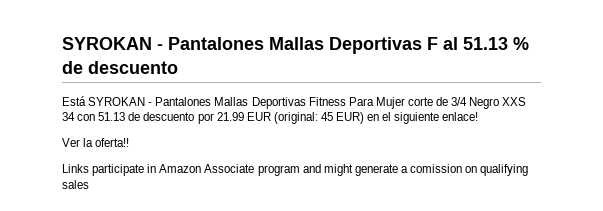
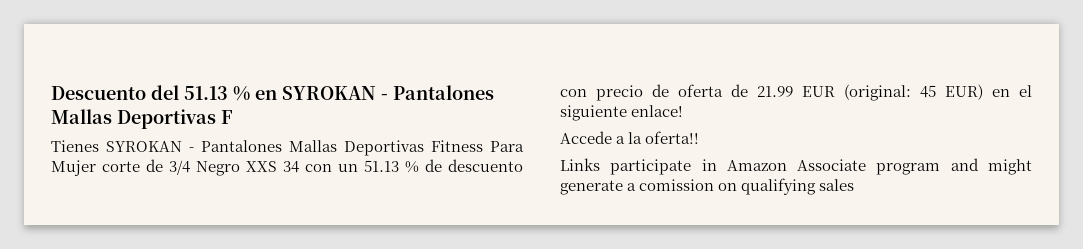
- SYROKAN - Pantalones Mallas Deportivas F al 51.13 % de descuento
- Está SYROKAN - Pantalones Mallas Deportivas Fitness Para Mujer corte de 3/4 Negro XXS 34 con 51.13 de descuento por 21.99 EUR (original: 45 EUR) en el siguiente enlace!
+ Descuento del 51.13 % en SYROKAN - Pantalones Mallas Deportivas F
+ Tienes SYROKAN - Pantalones Mallas Deportivas Fitness Para Mujer corte de 3/4 Negro XXS 34 con un 51.13 % de descuento con precio de oferta de 21.99 EUR (original: 45 EUR) en el siguiente enlace!
- Ver la oferta!!
+ Accede a la oferta!!

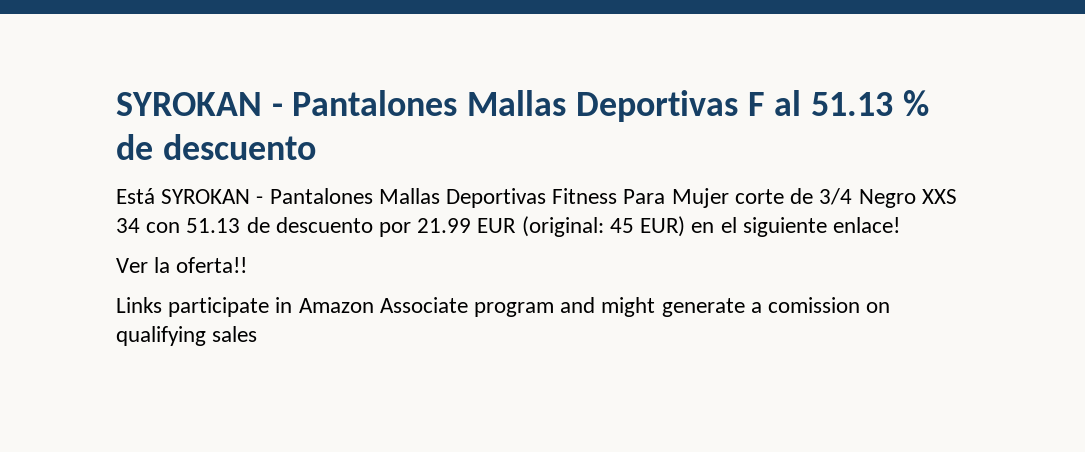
- Descuento del 51.13 % en SYROKAN - Pantalones Mallas Deportivas F
- Tienes SYROKAN - Pantalones Mallas Deportivas Fitness Para Mujer corte de 3/4 Negro XXS 34 con un 51.13 % de descuento con precio de oferta de 21.99 EUR (original: 45 EUR) en el siguiente enlace!
+ SYROKAN - Pantalones Mallas Deportivas F al 51.13 % de descuento
+ Está SYROKAN - Pantalones Mallas Deportivas Fitness Para Mujer corte de 3/4 Negro XXS 34 con 51.13 de descuento por 21.99 EUR (original: 45 EUR) en el siguiente enlace!
- Accede a la oferta!!
+ Ver la oferta!!

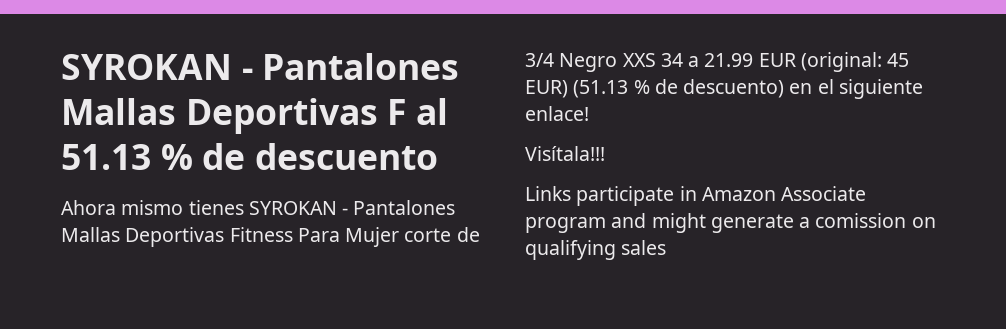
- Está SYROKAN - Pantalones Mallas Deportivas Fitness Para Mujer corte de 3/4 Negro XXS 34 con 51.13 de descuento por 21.99 EUR (original: 45 EUR) en el siguiente enlace!
+ Ahora mismo tienes SYROKAN - Pantalones Mallas Deportivas Fitness Para Mujer corte de 3/4 Negro XXS 34 a 21.99 EUR (original: 45 EUR) (51.13 % de descuento) en el siguiente enlace!
- Ver la oferta!!
+ Visítala!!!

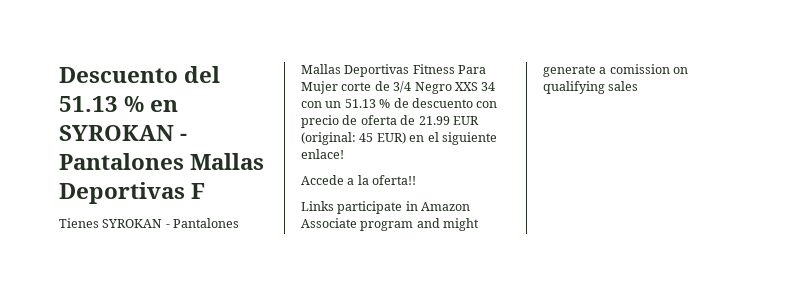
- SYROKAN - Pantalones Mallas Deportivas F al 51.13 % de descuento
- Ahora mismo tienes SYROKAN - Pantalones Mallas Deportivas Fitness Para Mujer corte de 3/4 Negro XXS 34 a 21.99 EUR (original: 45 EUR) (51.13 % de descuento) en el siguiente enlace!
+ Descuento del 51.13 % en SYROKAN - Pantalones Mallas Deportivas F
+ Tienes SYROKAN - Pantalones Mallas Deportivas Fitness Para Mujer corte de 3/4 Negro XXS 34 con un 51.13 % de descuento con precio de oferta de 21.99 EUR (original: 45 EUR) en el siguiente enlace!
- Visítala!!!
+ Accede a la oferta!!

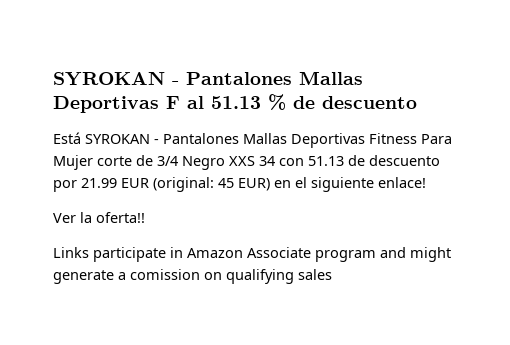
- Descuento del 51.13 % en SYROKAN - Pantalones Mallas Deportivas F
- Tienes SYROKAN - Pantalones Mallas Deportivas Fitness Para Mujer corte de 3/4 Negro XXS 34 con un 51.13 % de descuento con precio de oferta de 21.99 EUR (original: 45 EUR) en el siguiente enlace!
+ SYROKAN - Pantalones Mallas Deportivas F al 51.13 % de descuento
+ Está SYROKAN - Pantalones Mallas Deportivas Fitness Para Mujer corte de 3/4 Negro XXS 34 con 51.13 de descuento por 21.99 EUR (original: 45 EUR) en el siguiente enlace!
- Accede a la oferta!!
+ Ver la oferta!!

